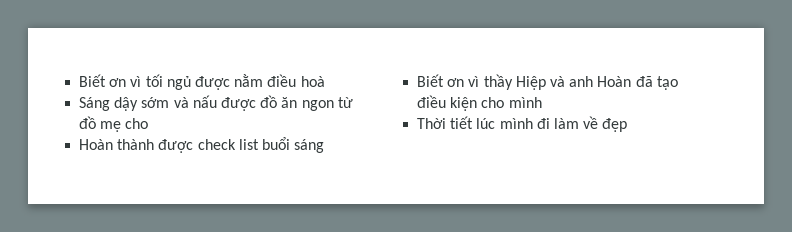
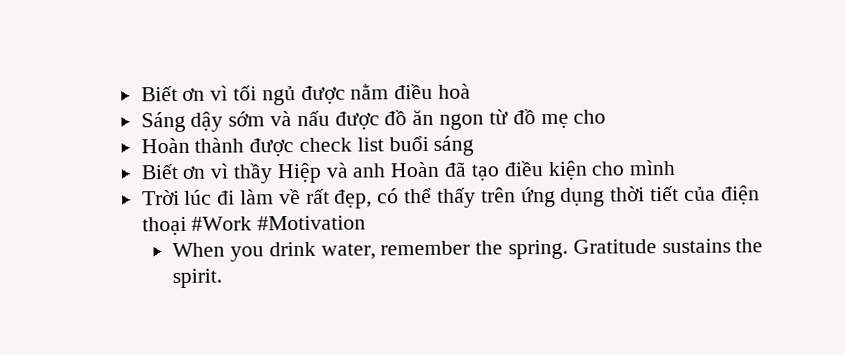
- Thời tiết lúc mình đi làm về đẹp
+ Trời lúc đi làm về rất đẹp, có thể thấy trên ứng dụng thời tiết của điện thoại #Work #Motivation
+ When you drink water, remember the spring. Gratitude sustains the spirit.

